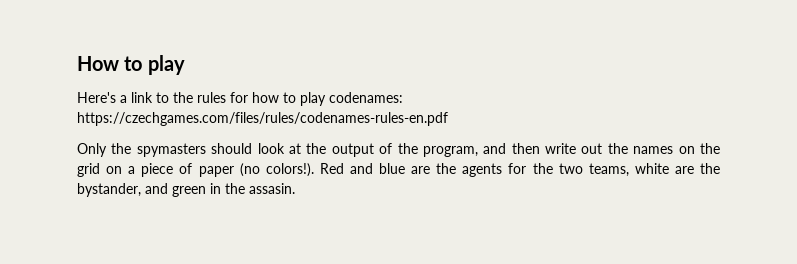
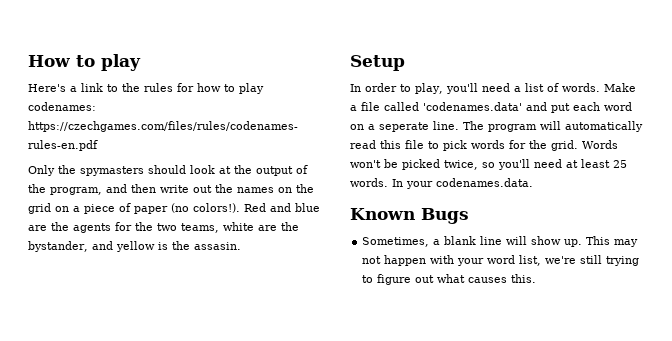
- Red and blue are the agents for the two teams, white are the bystander, and green in the assasin.
+ Red and blue are the agents for the two teams, white are the bystander, and yellow is the assasin.
+ Setup
+ In order to play, you'll need a list of words. Make a file called 'codenames.data' and put each word on a seperate line. The program will automatically read this file to pick words for the grid. Words won't be picked twice, so you'll need at least 25 words. In your codenames.data.
+ Known Bugs
+ Sometimes, a blank line will show up. This may not happen with your word list, we're still trying to figure out what causes this.

